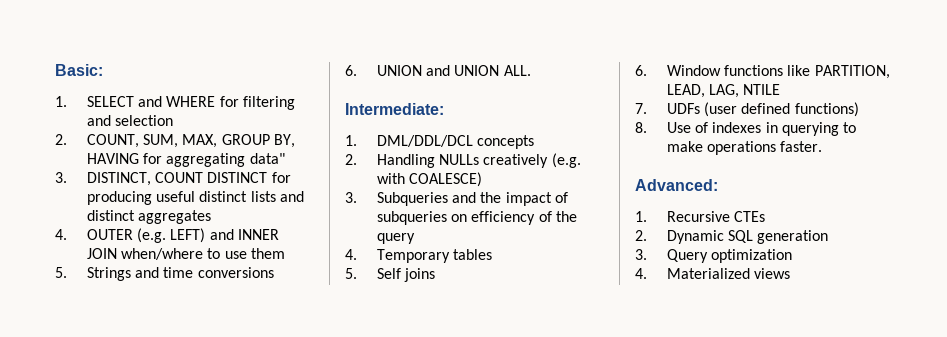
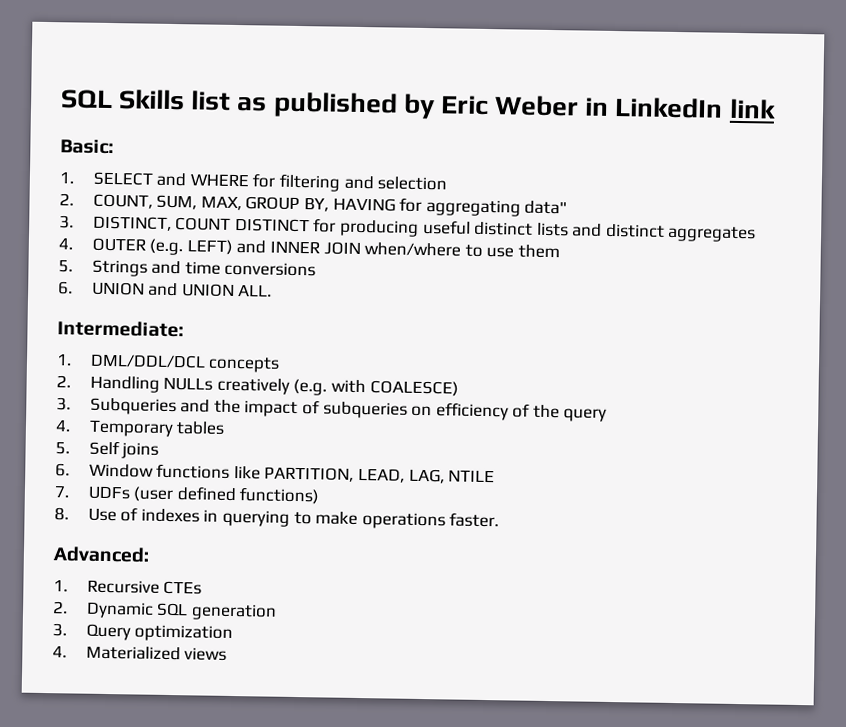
+ SQL Skills list as published by Eric Weber in LinkedIn link

